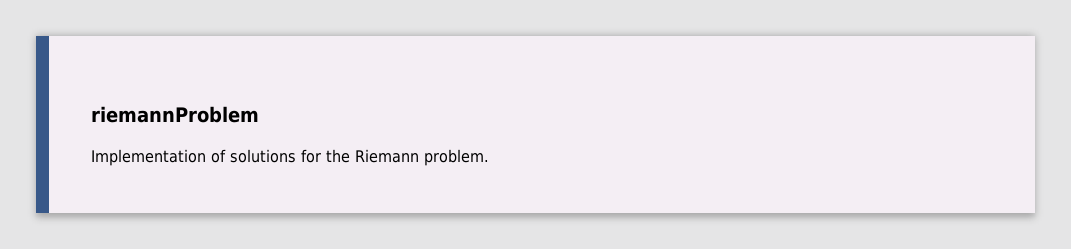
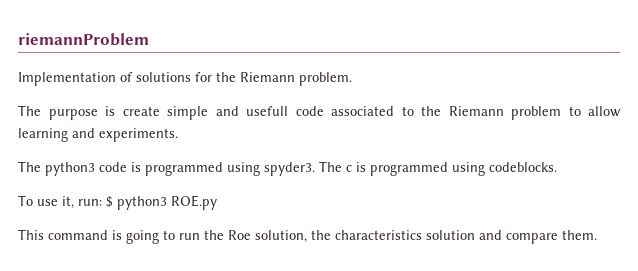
+ The purpose is create simple and usefull code associated to the Riemann problem to allow learning and experiments.
+ The python3 code is programmed using spyder3. The c is programmed using codeblocks.
+ To use it, run: $ python3 ROE.py
+ This command is going to run the Roe solution, the characteristics solution and compare them.

